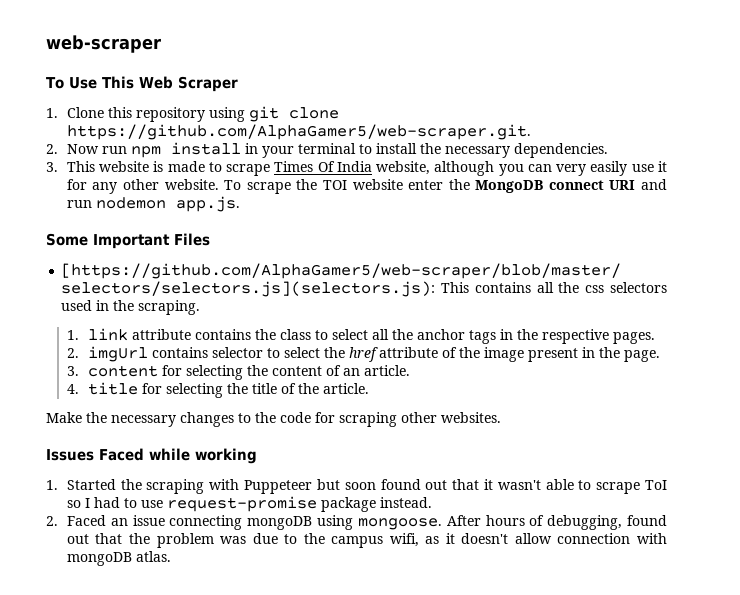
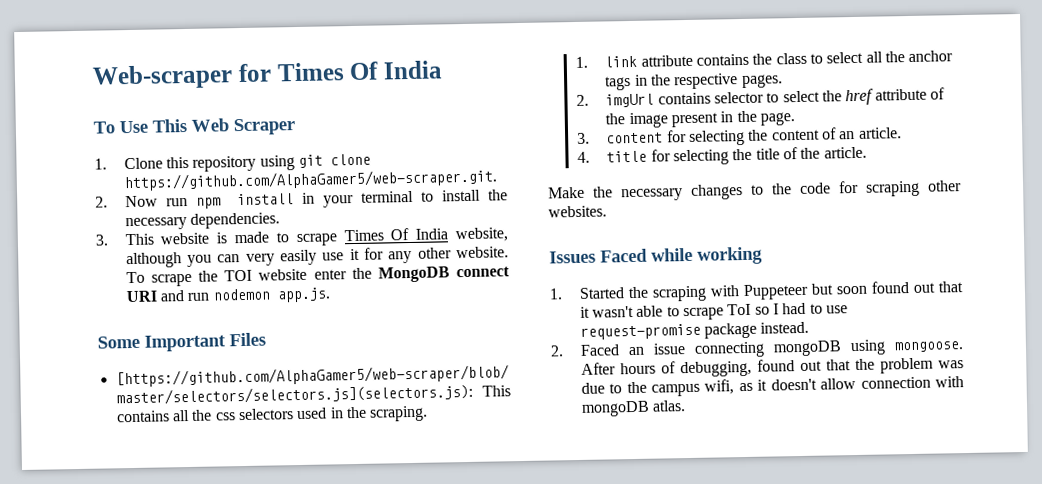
- web-scraper
+ Web-scraper for Times Of India

